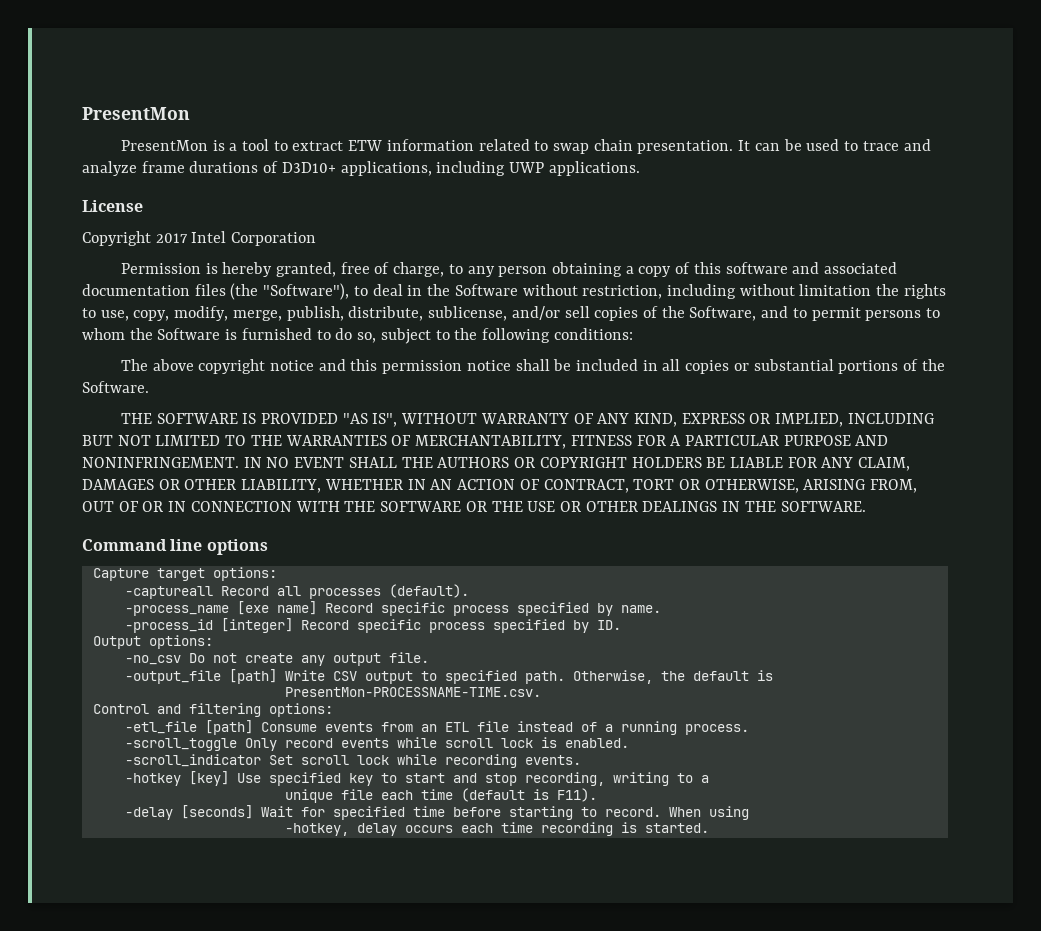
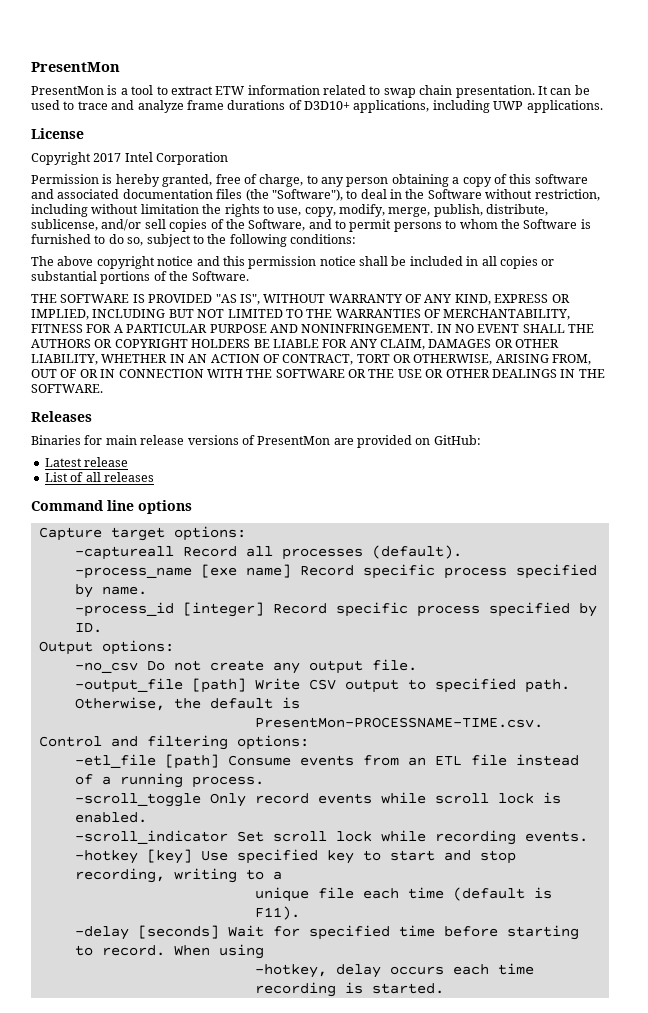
+ Releases
+ Binaries for main release versions of PresentMon are provided on GitHub:
+ Latest release
+ List of all releases

